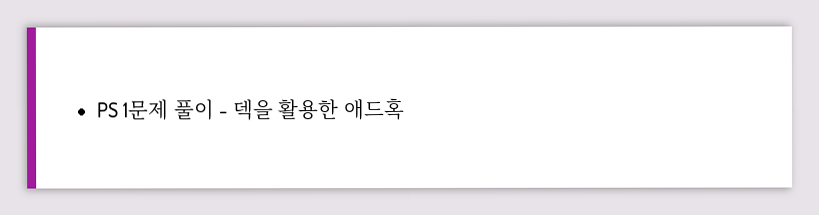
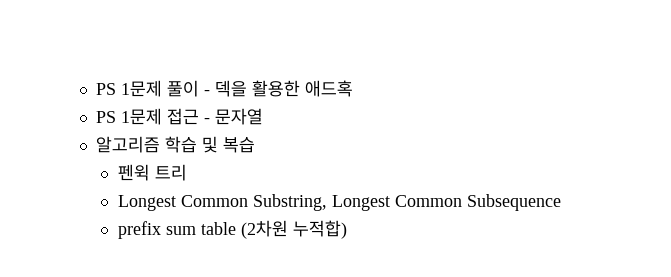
+ PS 1문제 접근 - 문자열
+ 알고리즘 학습 및 복습
+ 펜윅 트리
+ Longest Common Substring, Longest Common Subsequence
+ prefix sum table (2차원 누적합)

